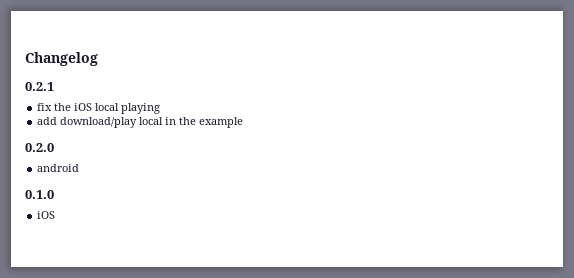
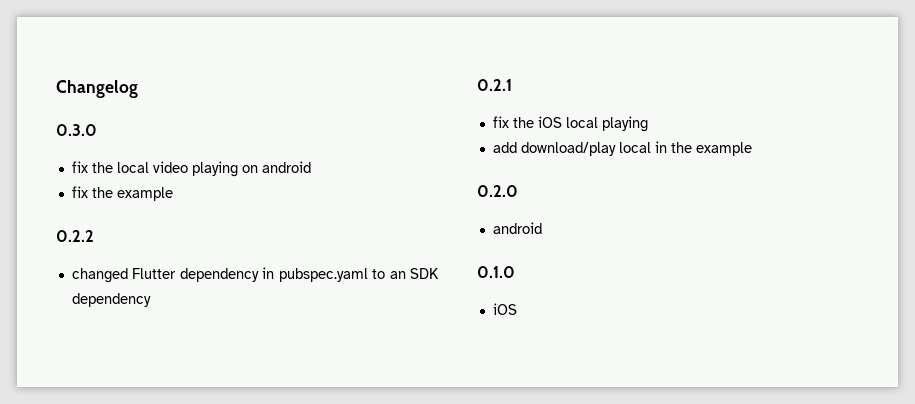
+ 0.3.0
+ fix the local video playing on android
+ fix the example
+ 0.2.2
+ changed Flutter dependency in pubspec.yaml to an SDK dependency

